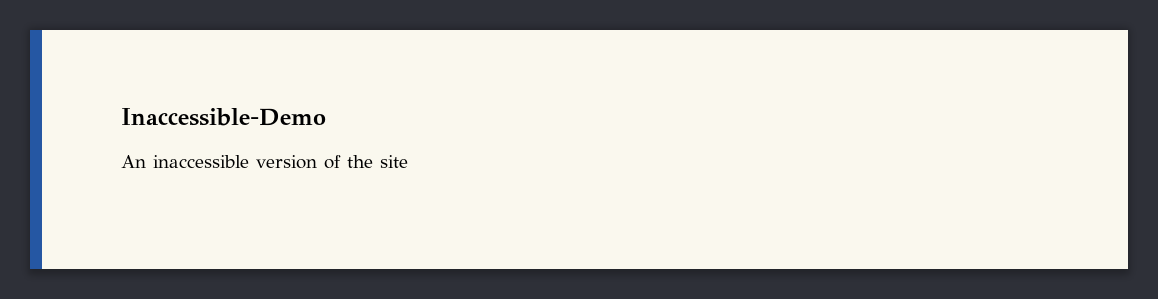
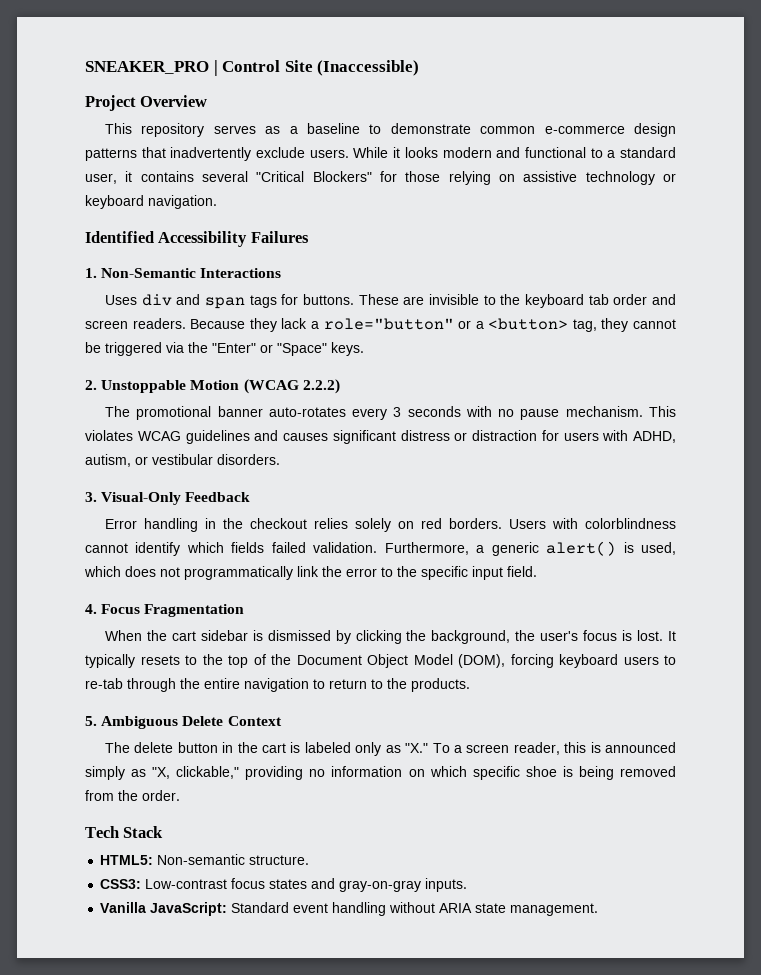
- Inaccessible-Demo
- An inaccessible version of the site
+ SNEAKER_PRO | Control Site (Inaccessible)
+ Project Overview
+ This repository serves as a baseline to demonstrate common e-commerce design patterns that inadvertently exclude users. While it looks modern and functional to a standard user, it contains several "Critical Blockers" for those relying on assistive technology or keyboard navigation.
+ Identified Accessibility Failures
+ 1. Non-Semantic Interactions
+ Uses div and span tags for buttons. These are invisible to the keyboard tab order and screen readers. Because they lack a role="button" or a <button> tag, they cannot be triggered via the "Enter" or "Space" keys.
+ 2. Unstoppable Motion (WCAG 2.2.2)
+ The promotional banner auto-rotates every 3 seconds with no pause mechanism. This violates WCAG guidelines and causes significant distress or distraction for users with ADHD, autism, or vestibular disorders.
+ 3. Visual-Only Feedback
+ Error handling in the checkout relies solely on red borders. Users with colorblindness cannot identify which fields failed validation. Furthermore, a generic alert() is used, which does not programmatically link the error to the specific input field.
+ 4. Focus Fragmentation
+ When the cart sidebar is dismissed by clicking the background, the user's focus is lost. It typically resets to the top of the Document Object Model (DOM), forcing keyboard users to re-tab through the entire navigation to return to the products.
+ 5. Ambiguous Delete Context
+ The delete button in the cart is labeled only as "X." To a screen reader, this is announced simply as "X, clickable," providing no information on which specific shoe is being removed from the order.
+ Tech Stack
+ HTML5: Non-semantic structure.
+ CSS3: Low-contrast focus states and gray-on-gray inputs.
+ Vanilla JavaScript: Standard event handling without ARIA state management.

